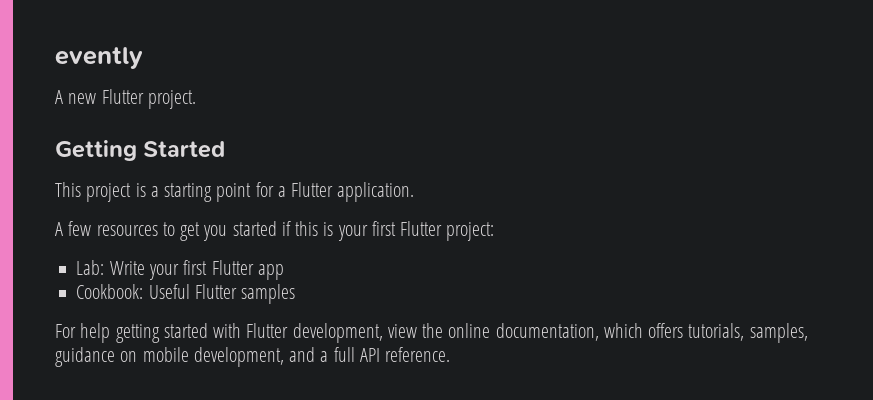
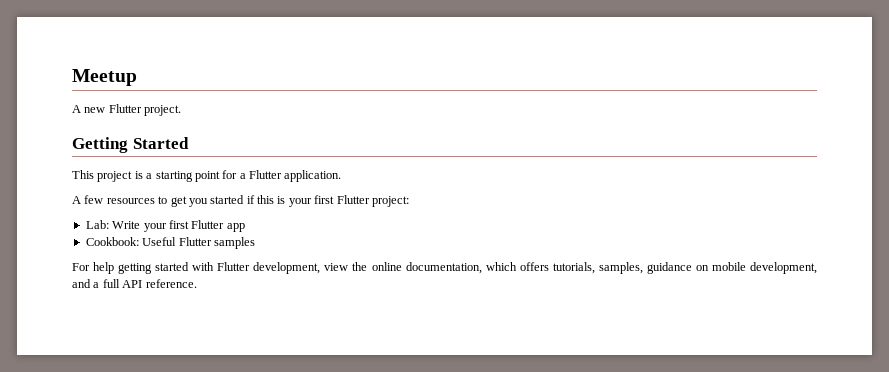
- evently
+ Meetup

